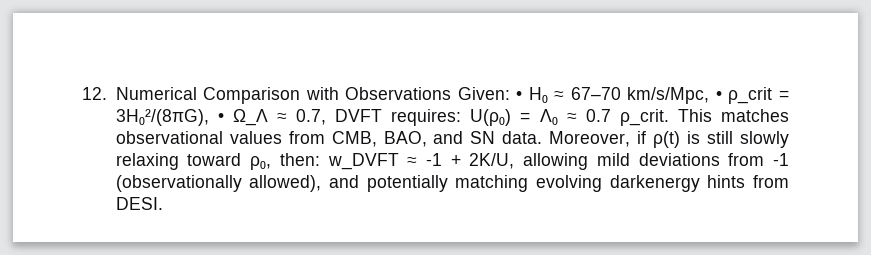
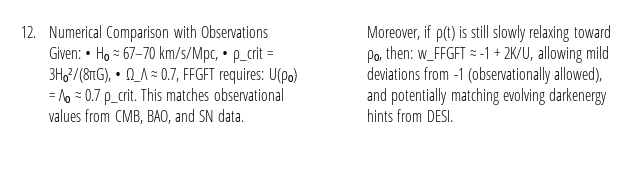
- 12. Numerical Comparison with Observations Given: • H₀ ≈ 67–70 km/s/Mpc, • ρ_crit = 3H₀²/(8πG), • Ω_Λ ≈ 0.7, DVFT requires: U(ρ₀) = Λ₀ ≈ 0.7 ρ_crit.
+ 12. Numerical Comparison with Observations Given: • H₀ ≈ 67–70 km/s/Mpc, • ρ_crit = 3H₀²/(8πG), • Ω_Λ ≈ 0.7, FFGFT requires: U(ρ₀) = Λ₀ ≈ 0.7 ρ_crit.
- Moreover, if ρ(t) is still slowly relaxing toward ρ₀, then: w_DVFT ≈ -1 + 2K/U, allowing mild deviations from -1 (observationally allowed), and potentially matching evolving darkenergy hints from DESI.
+ Moreover, if ρ(t) is still slowly relaxing toward ρ₀, then: w_FFGFT ≈ -1 + 2K/U, allowing mild deviations from -1 (observationally allowed), and potentially matching evolving darkenergy hints from DESI.

